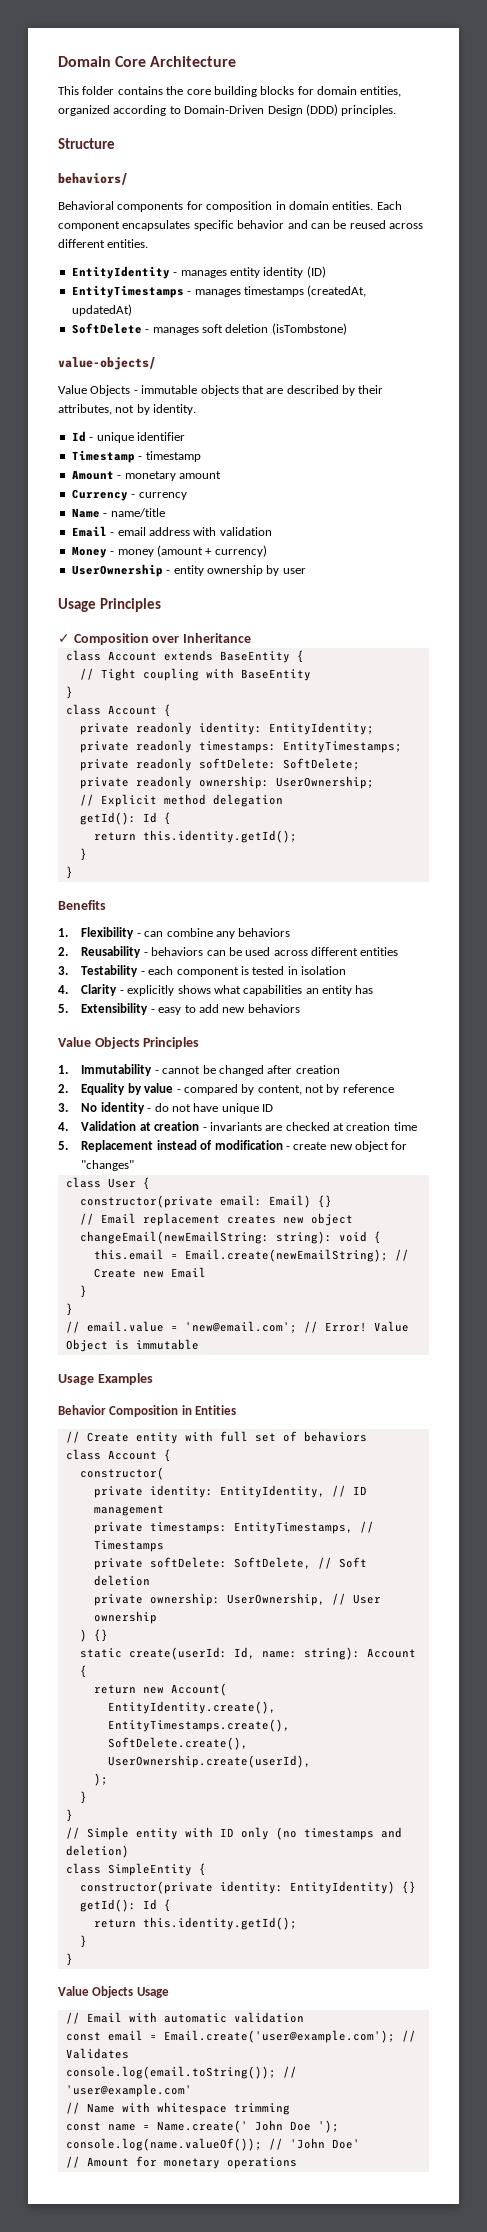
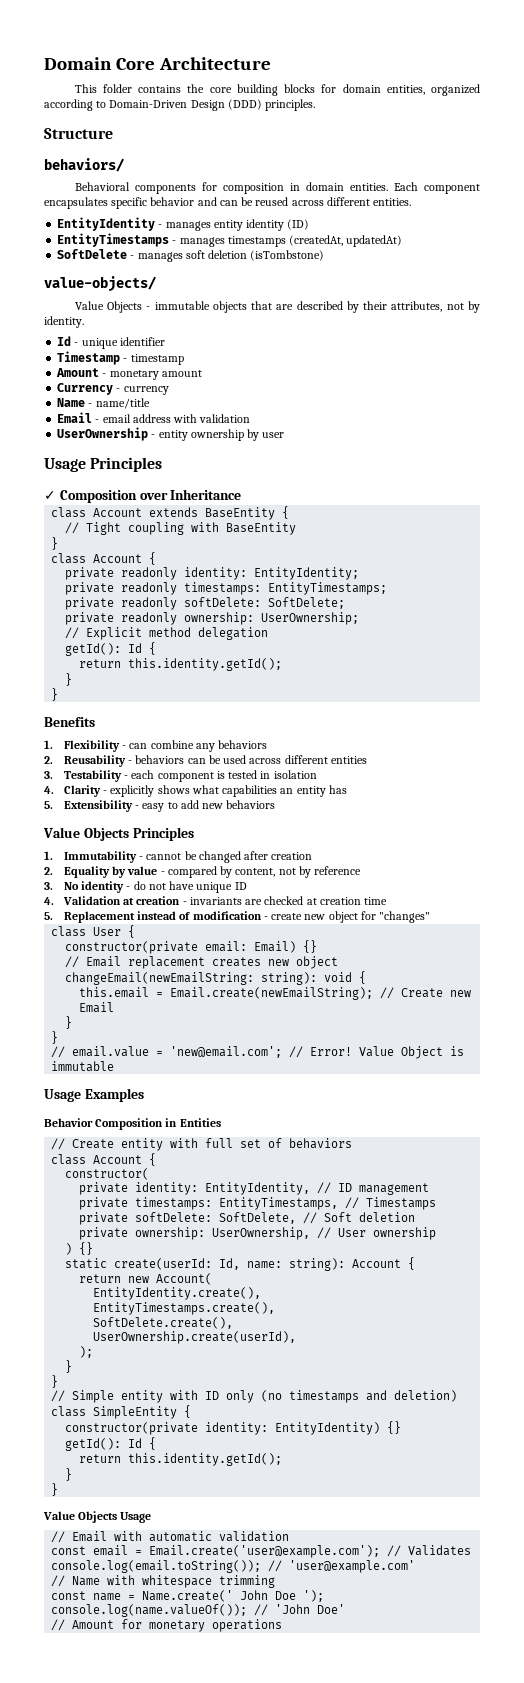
- Money - money (amount + currency)

